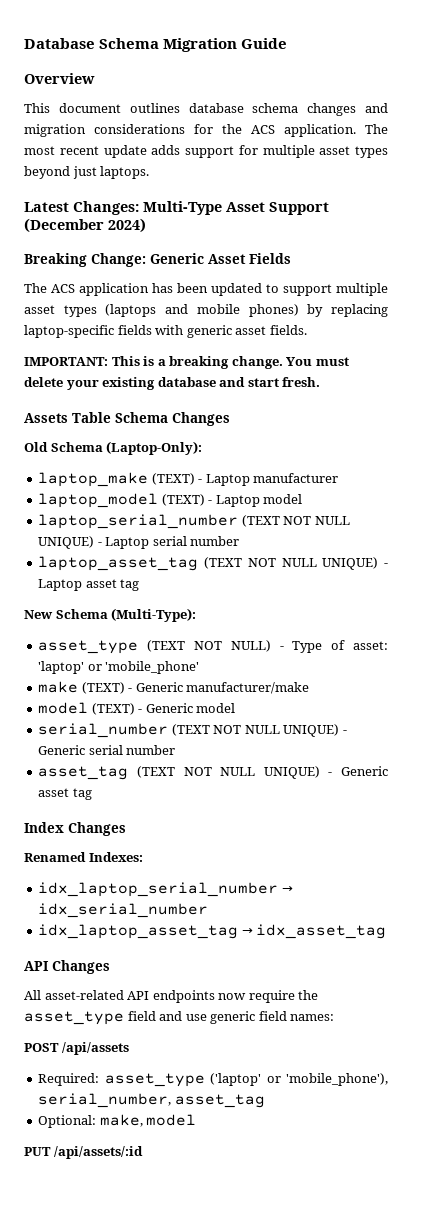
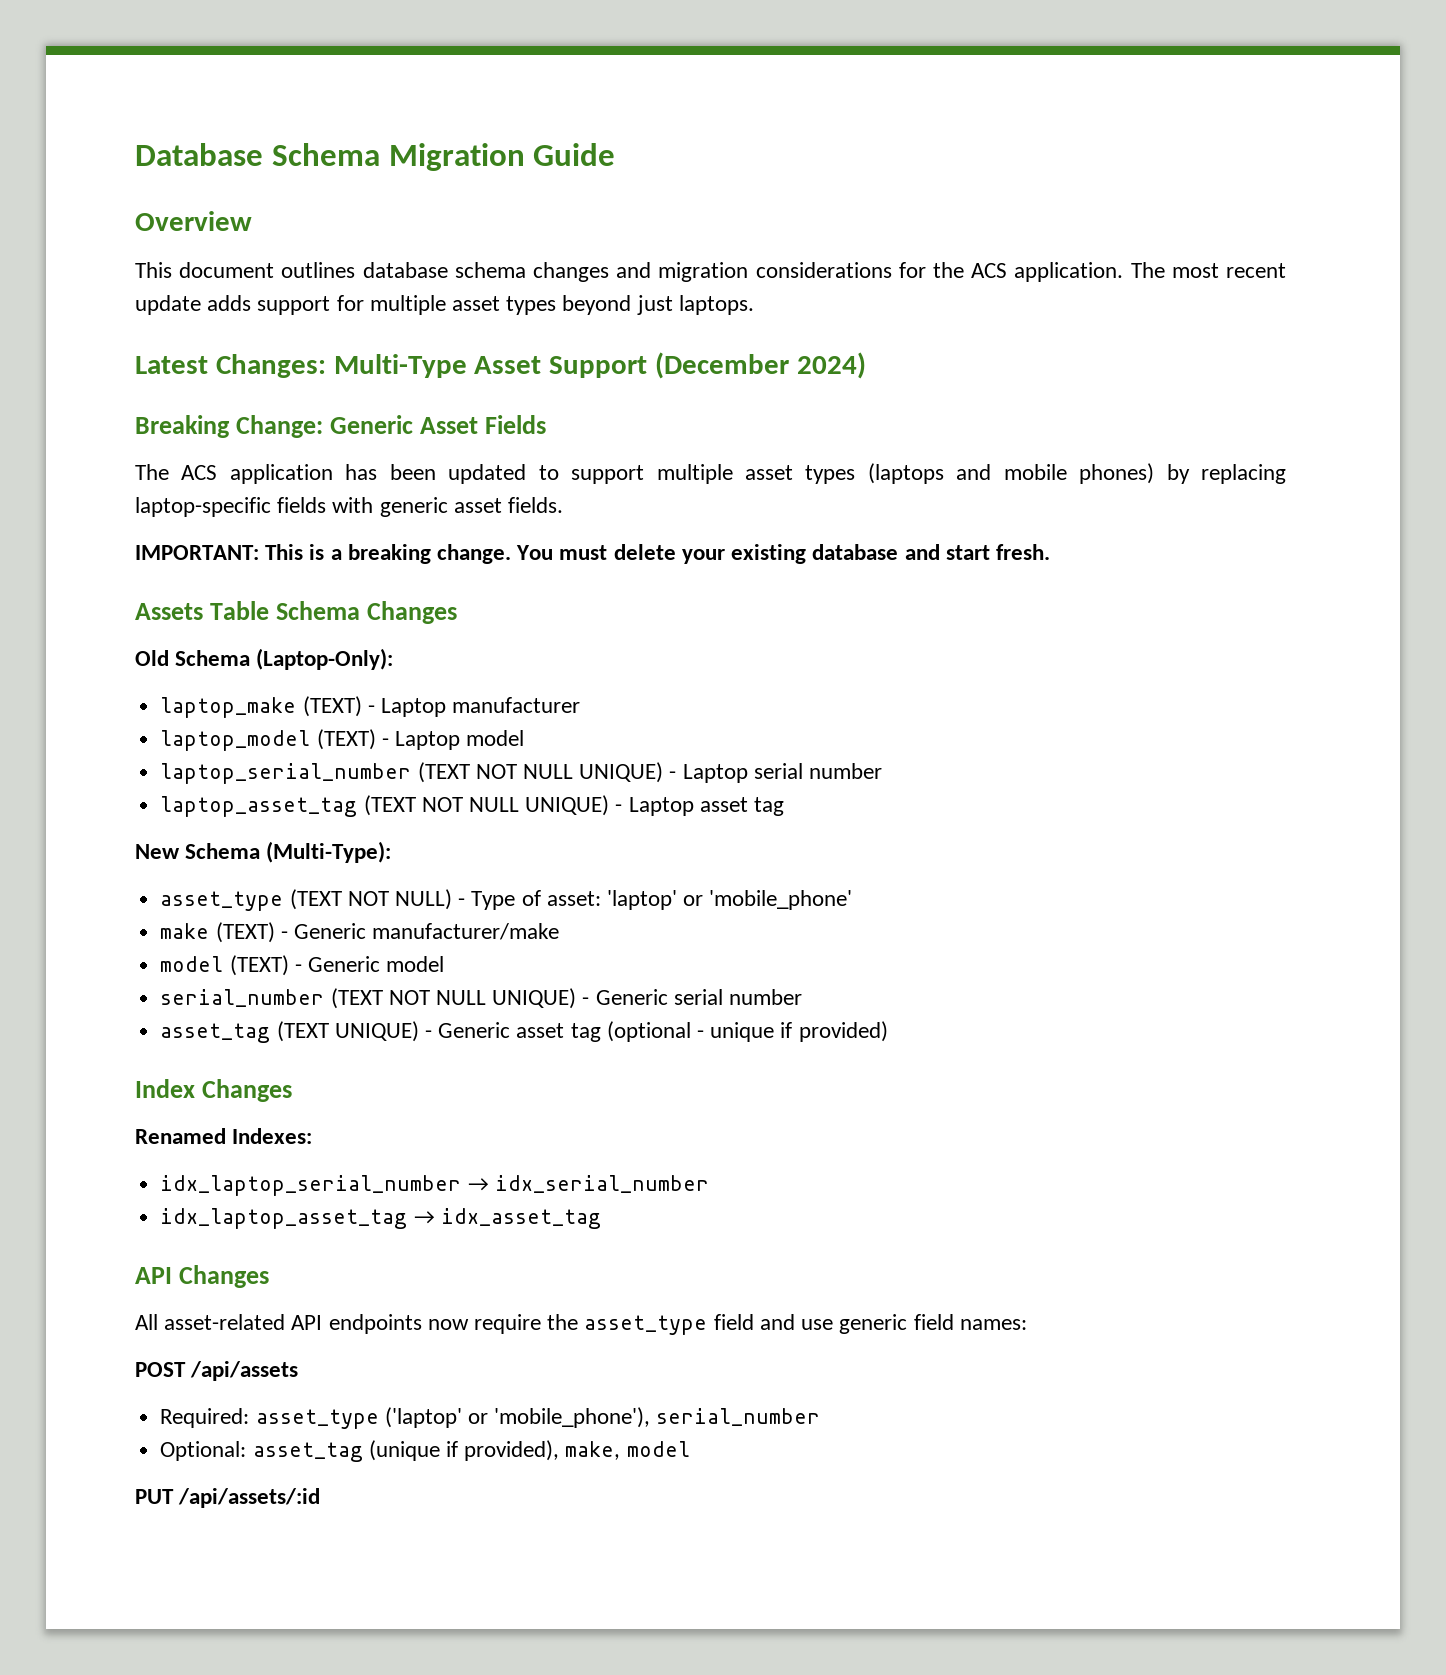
- asset_tag (TEXT NOT NULL UNIQUE) - Generic asset tag
+ asset_tag (TEXT UNIQUE) - Generic asset tag (optional - unique if provided)
- Required: asset_type ('laptop' or 'mobile_phone'), serial_number, asset_tag
+ Required: asset_type ('laptop' or 'mobile_phone'), serial_number
- Optional: make, model
+ Optional: asset_tag (unique if provided), make, model

